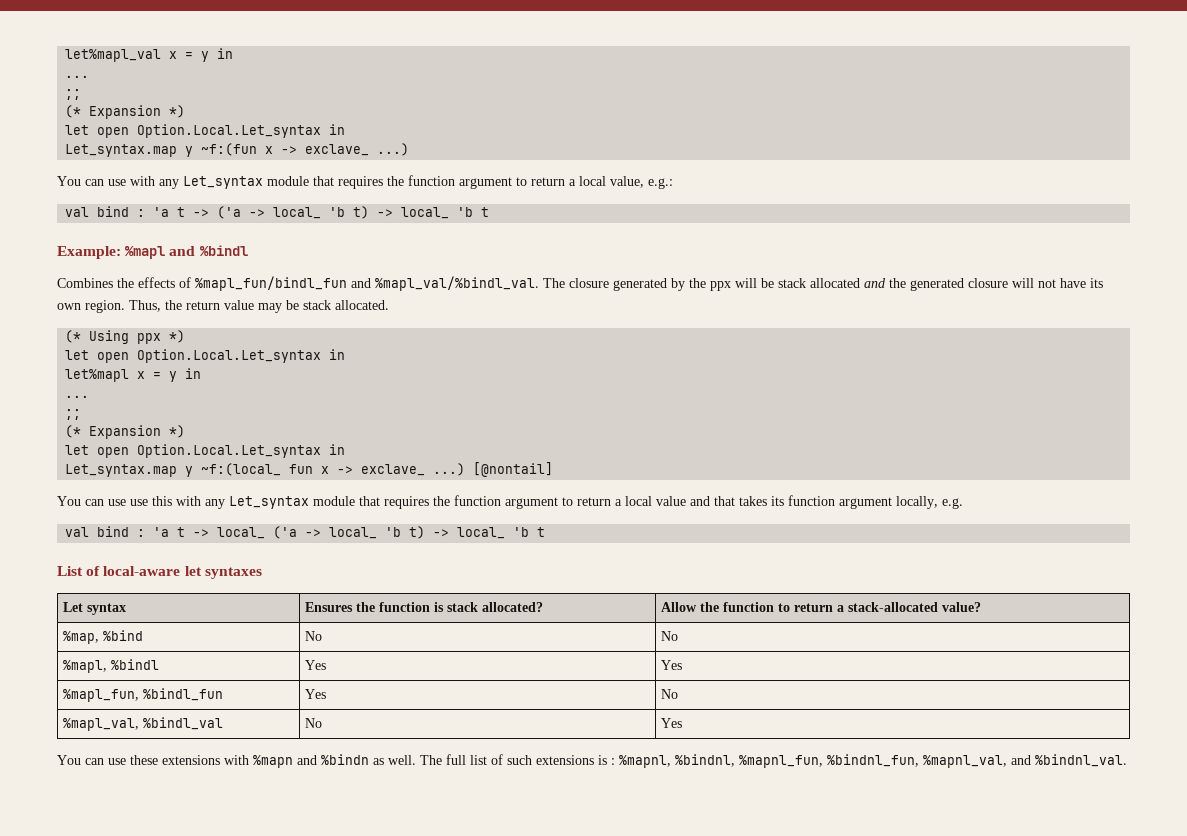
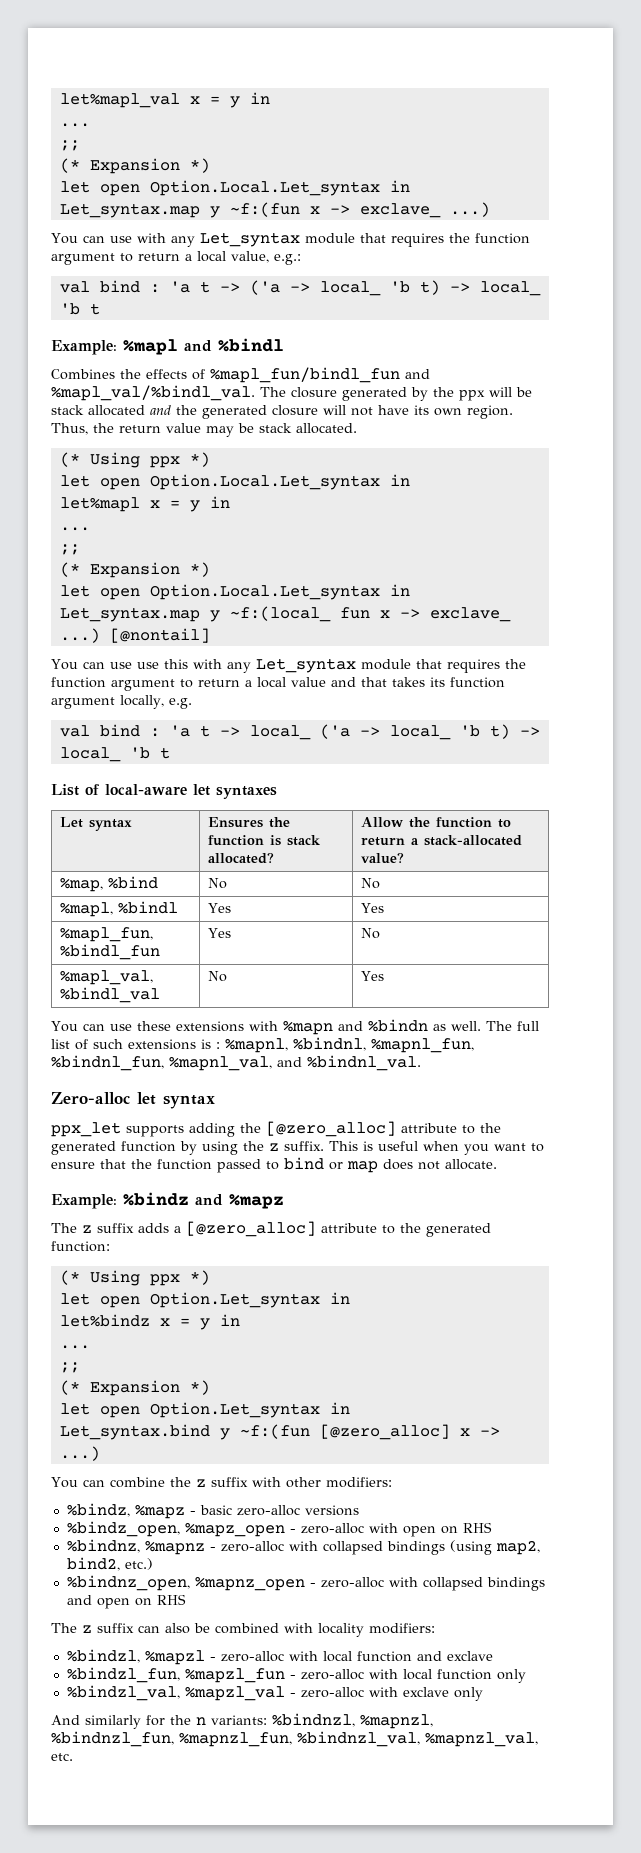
+ Zero-alloc let syntax
+ ppx_let supports adding the [@zero_alloc] attribute to the generated function by using the z suffix. This is useful when you want to ensure that the function passed to bind or map does not allocate.
+ Example: %bindz and %mapz
+ The z suffix adds a [@zero_alloc] attribute to the generated function:
+ (* Using ppx *)
+ let open Option.Let_syntax in
+ let%bindz x = y in
+ ...
+ ;;
+ (* Expansion *)
+ let open Option.Let_syntax in
+ Let_syntax.bind y ~f:(fun [@zero_alloc] x -> ...)
+ You can combine the z suffix with other modifiers:
+ %bindz, %mapz - basic zero-alloc versions
+ %bindz_open, %mapz_open - zero-alloc with open on RHS
+ %bindnz, %mapnz - zero-alloc with collapsed bindings (using map2, bind2, etc.)
+ %bindnz_open, %mapnz_open - zero-alloc with collapsed bindings and open on RHS
+ The z suffix can also be combined with locality modifiers:
+ %bindzl, %mapzl - zero-alloc with local function and exclave
+ %bindzl_fun, %mapzl_fun - zero-alloc with local function only
+ %bindzl_val, %mapzl_val - zero-alloc with exclave only
+ And similarly for the n variants: %bindnzl, %mapnzl, %bindnzl_fun, %mapnzl_fun, %bindnzl_val, %mapnzl_val, etc.

